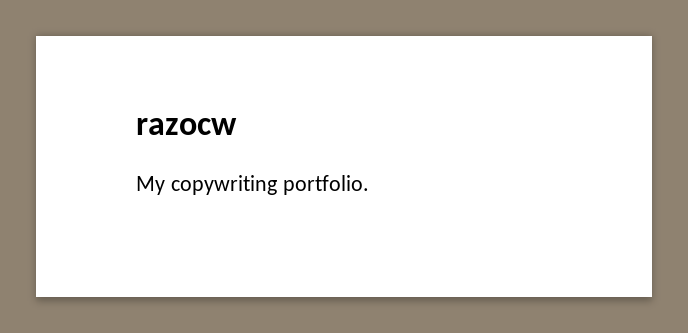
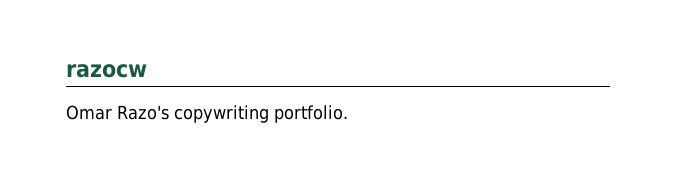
- My copywriting portfolio.
+ Omar Razo's copywriting portfolio.

